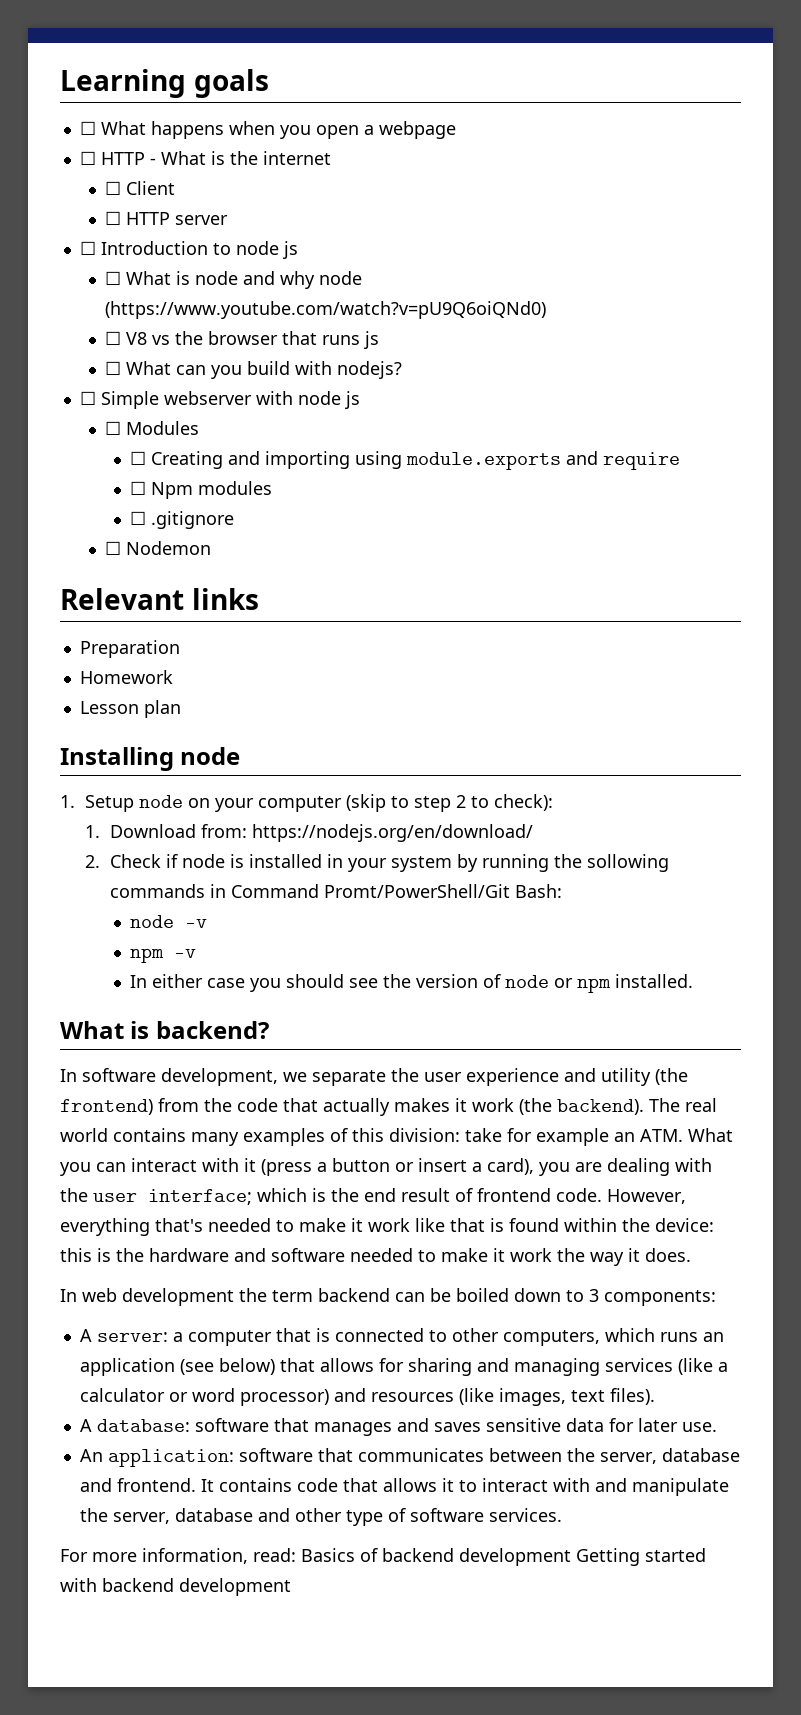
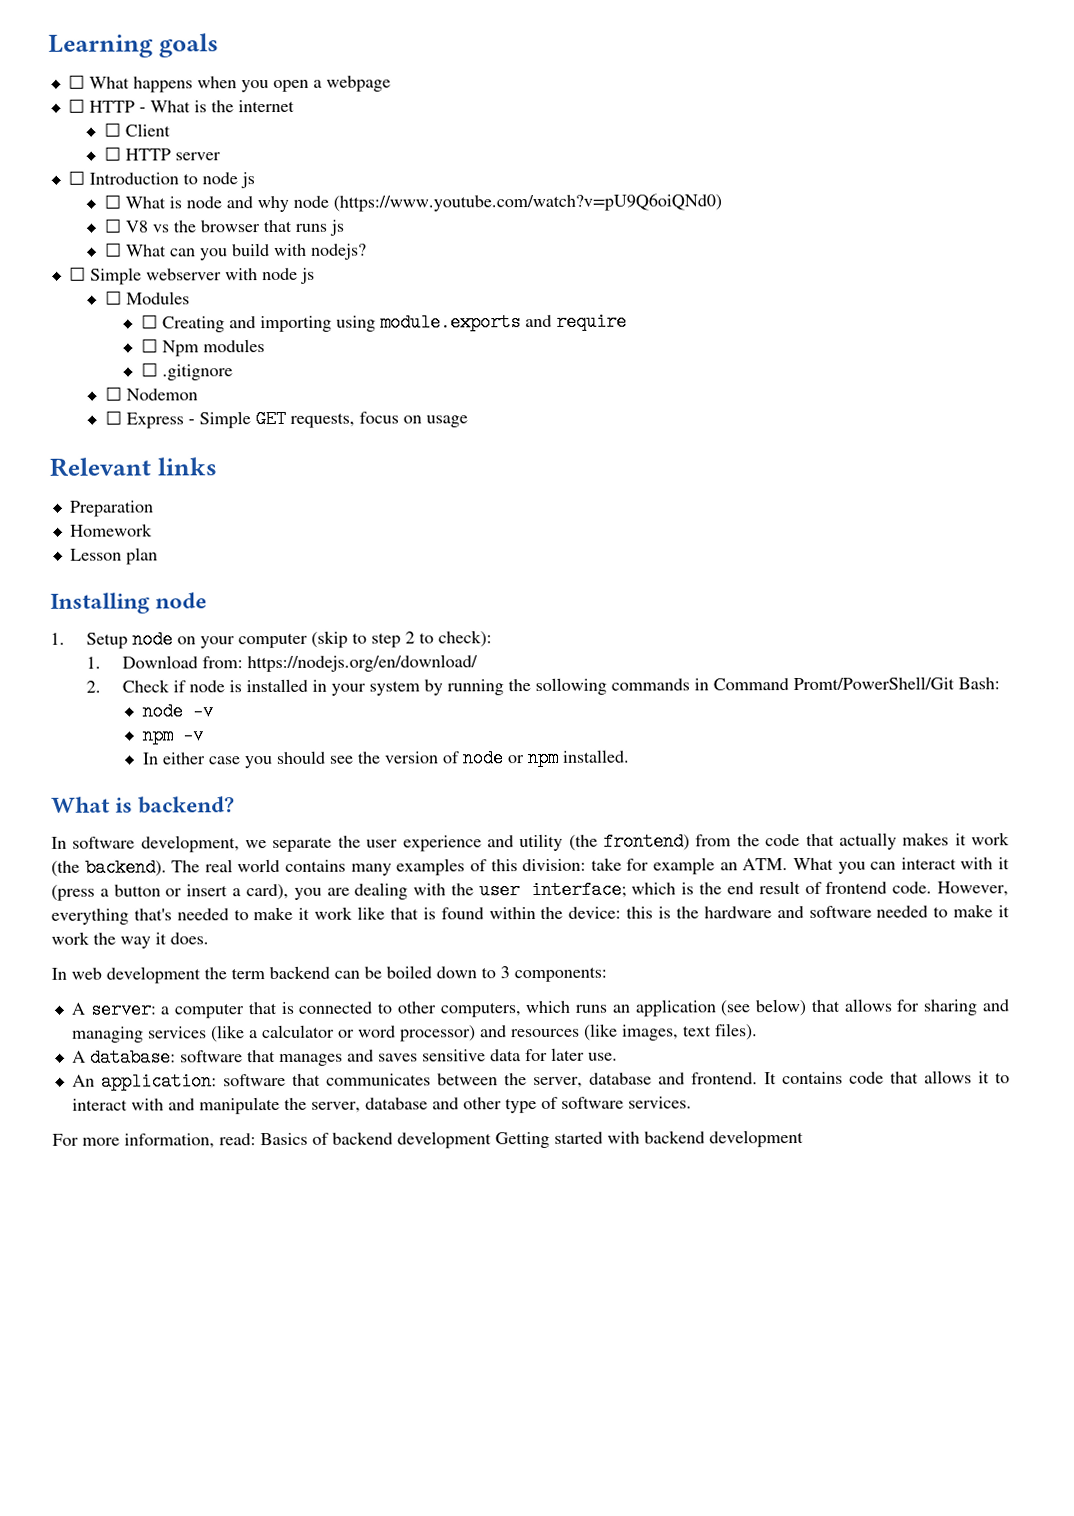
+ ☐ Express - Simple GET requests, focus on usage

